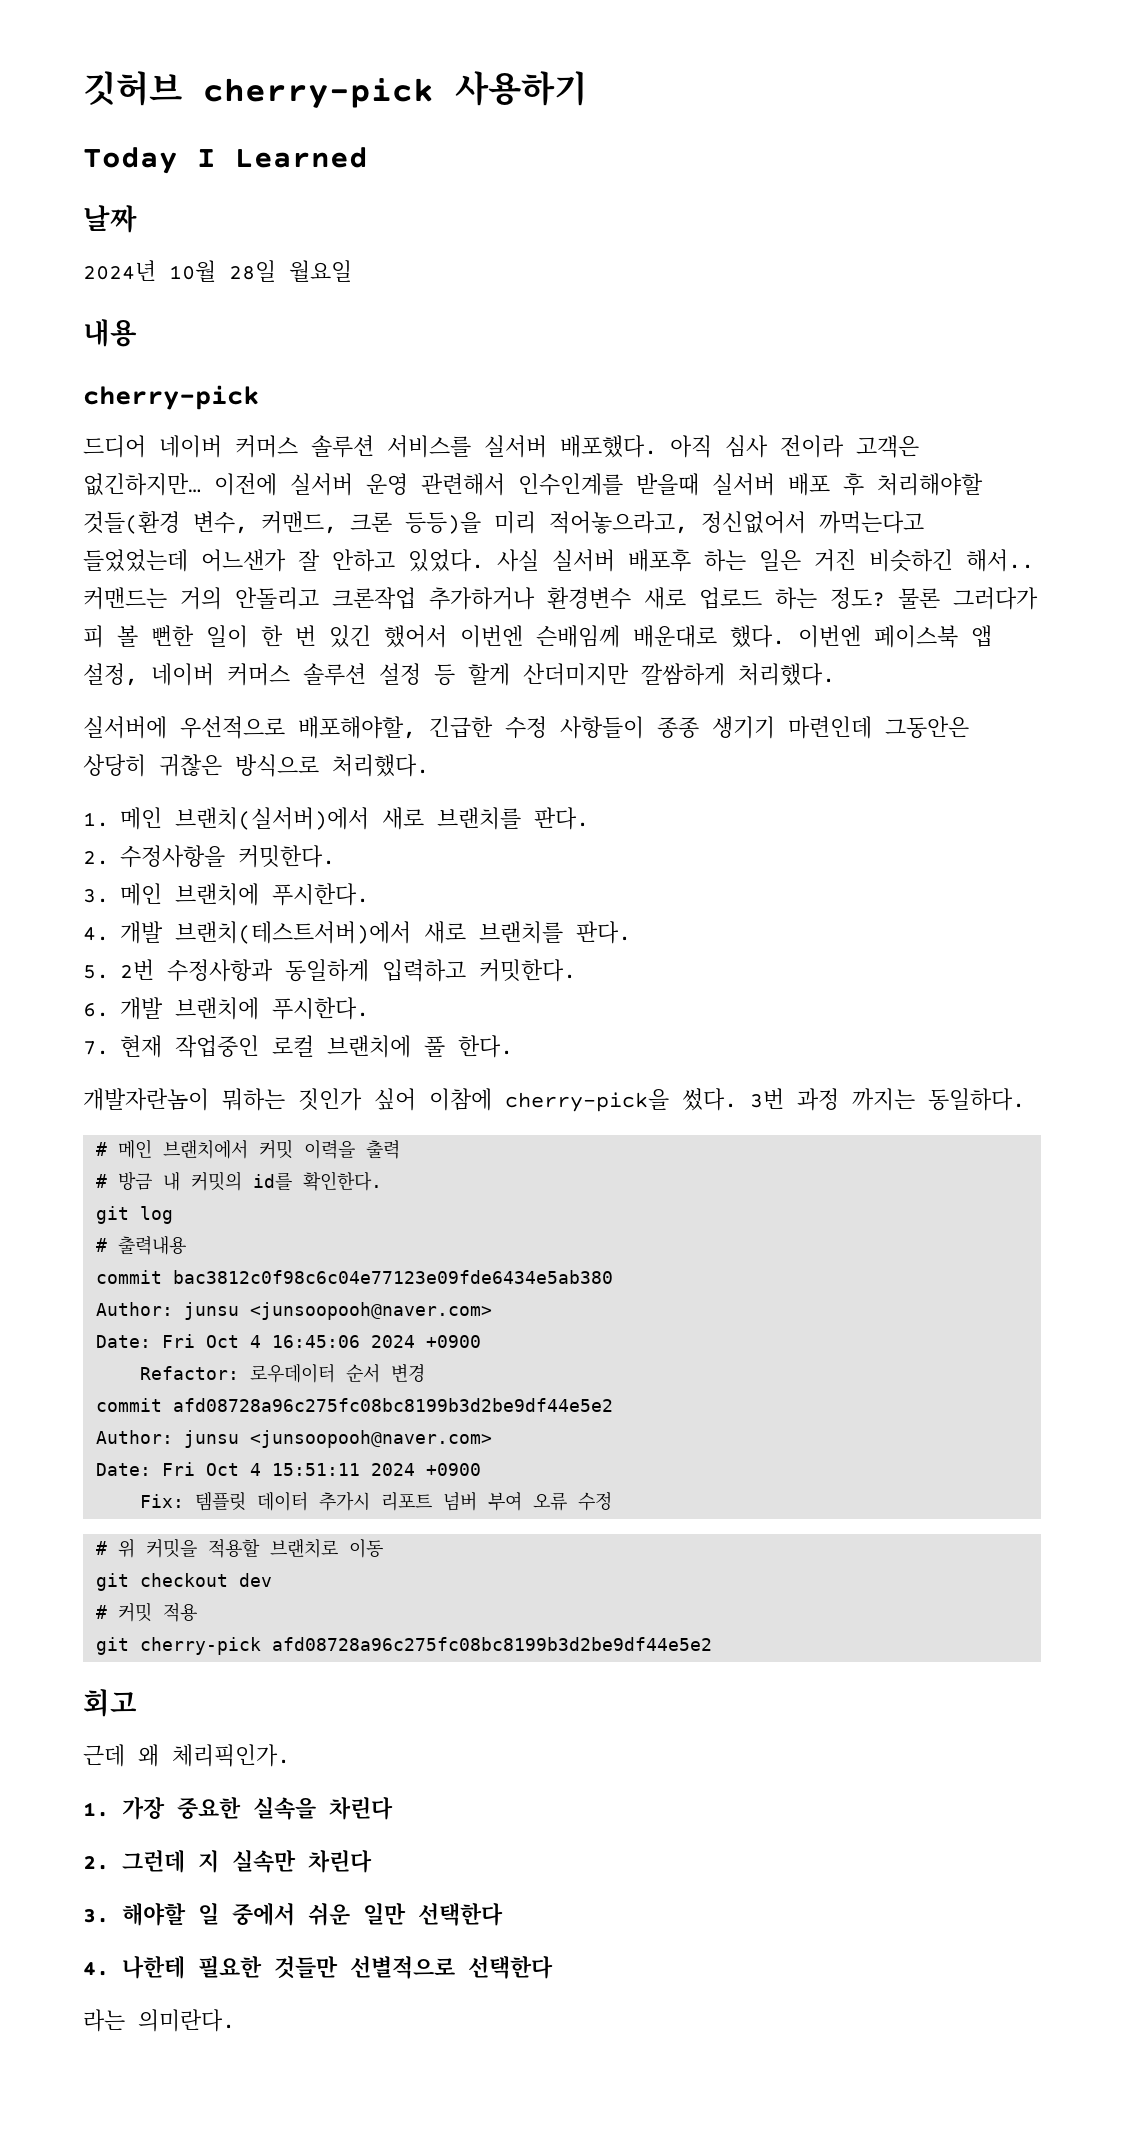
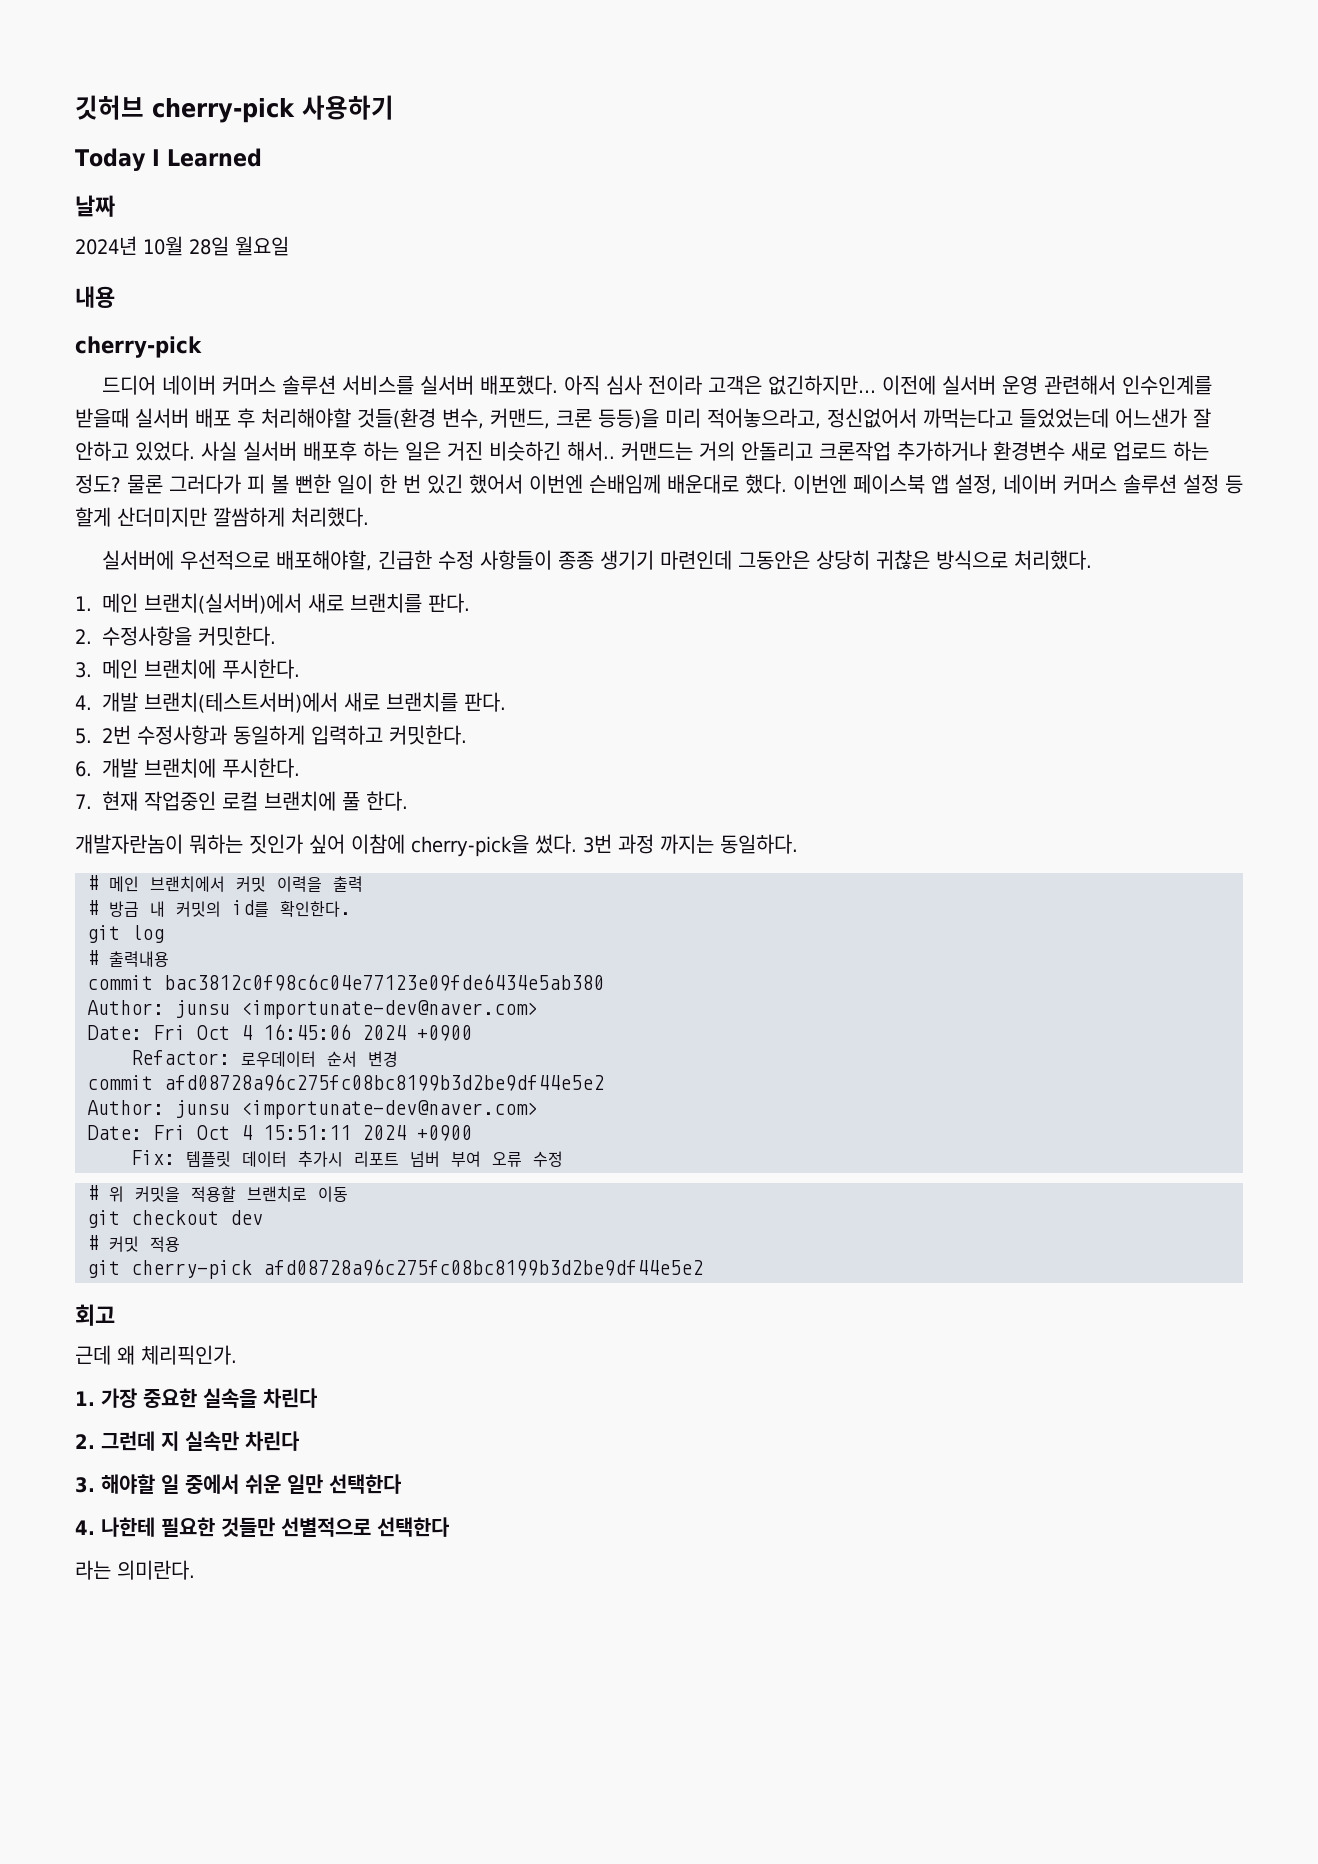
  commit bac3812c0f98c6c04e77123e09fde6434e5ab380
- Author: junsu <junsoopooh@naver.com>
+ Author: junsu <importunate-dev@naver.com>
  commit afd08728a96c275fc08bc8199b3d2be9df44e5e2
- Author: junsu <junsoopooh@naver.com>
+ Author: junsu <importunate-dev@naver.com>

